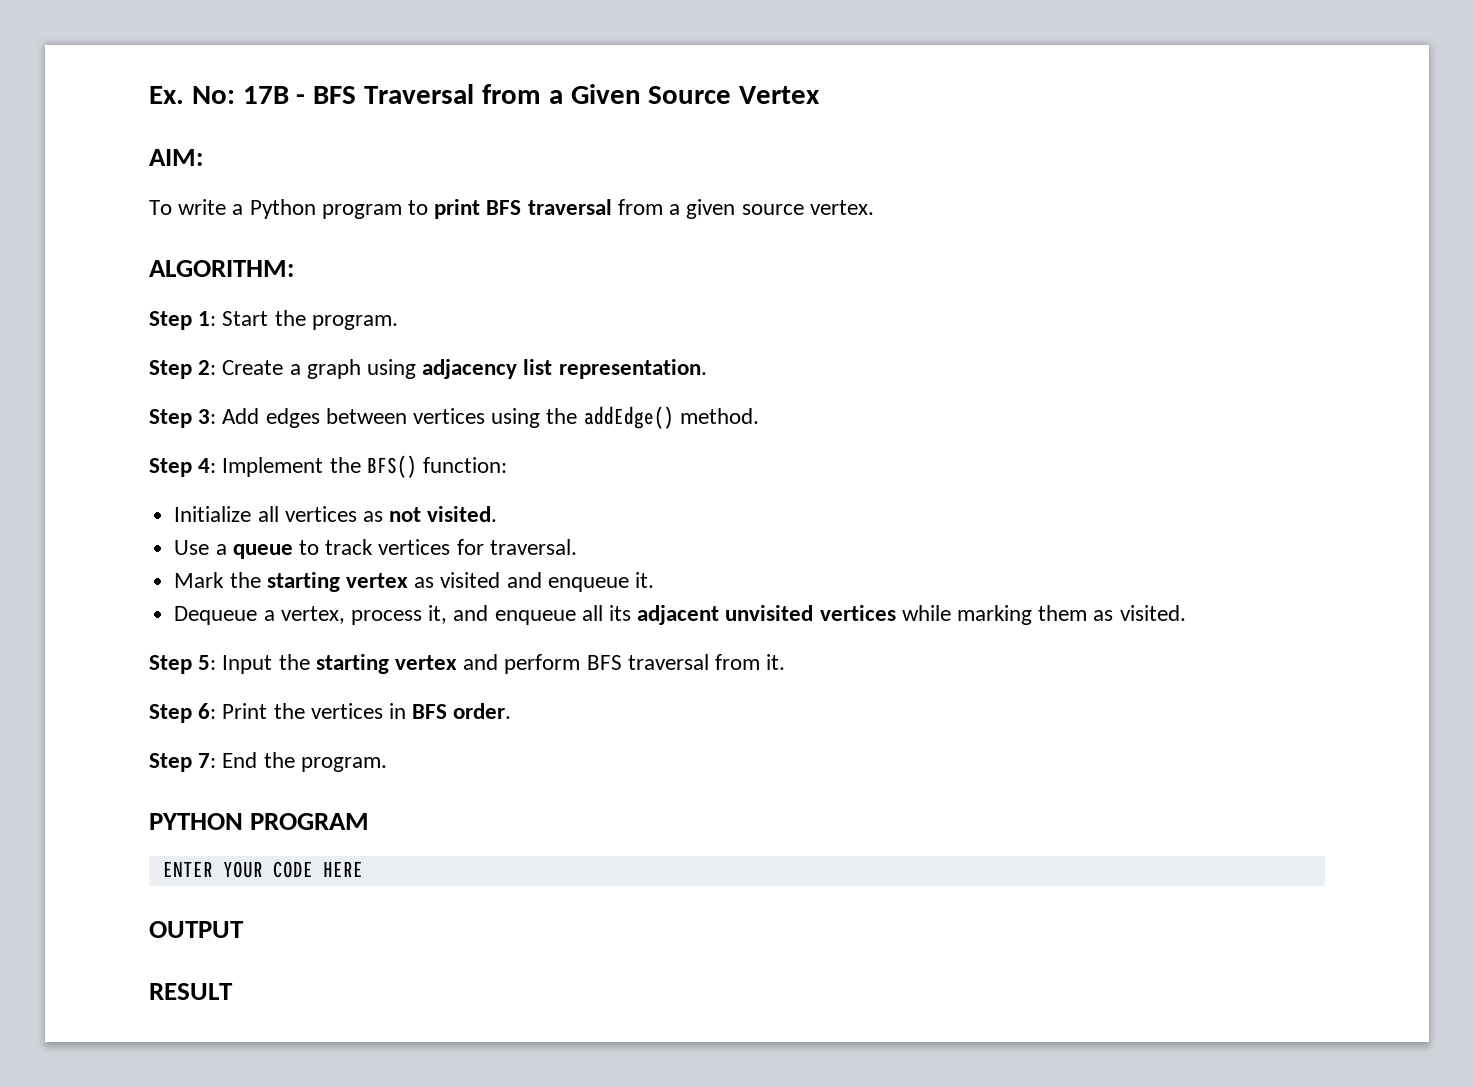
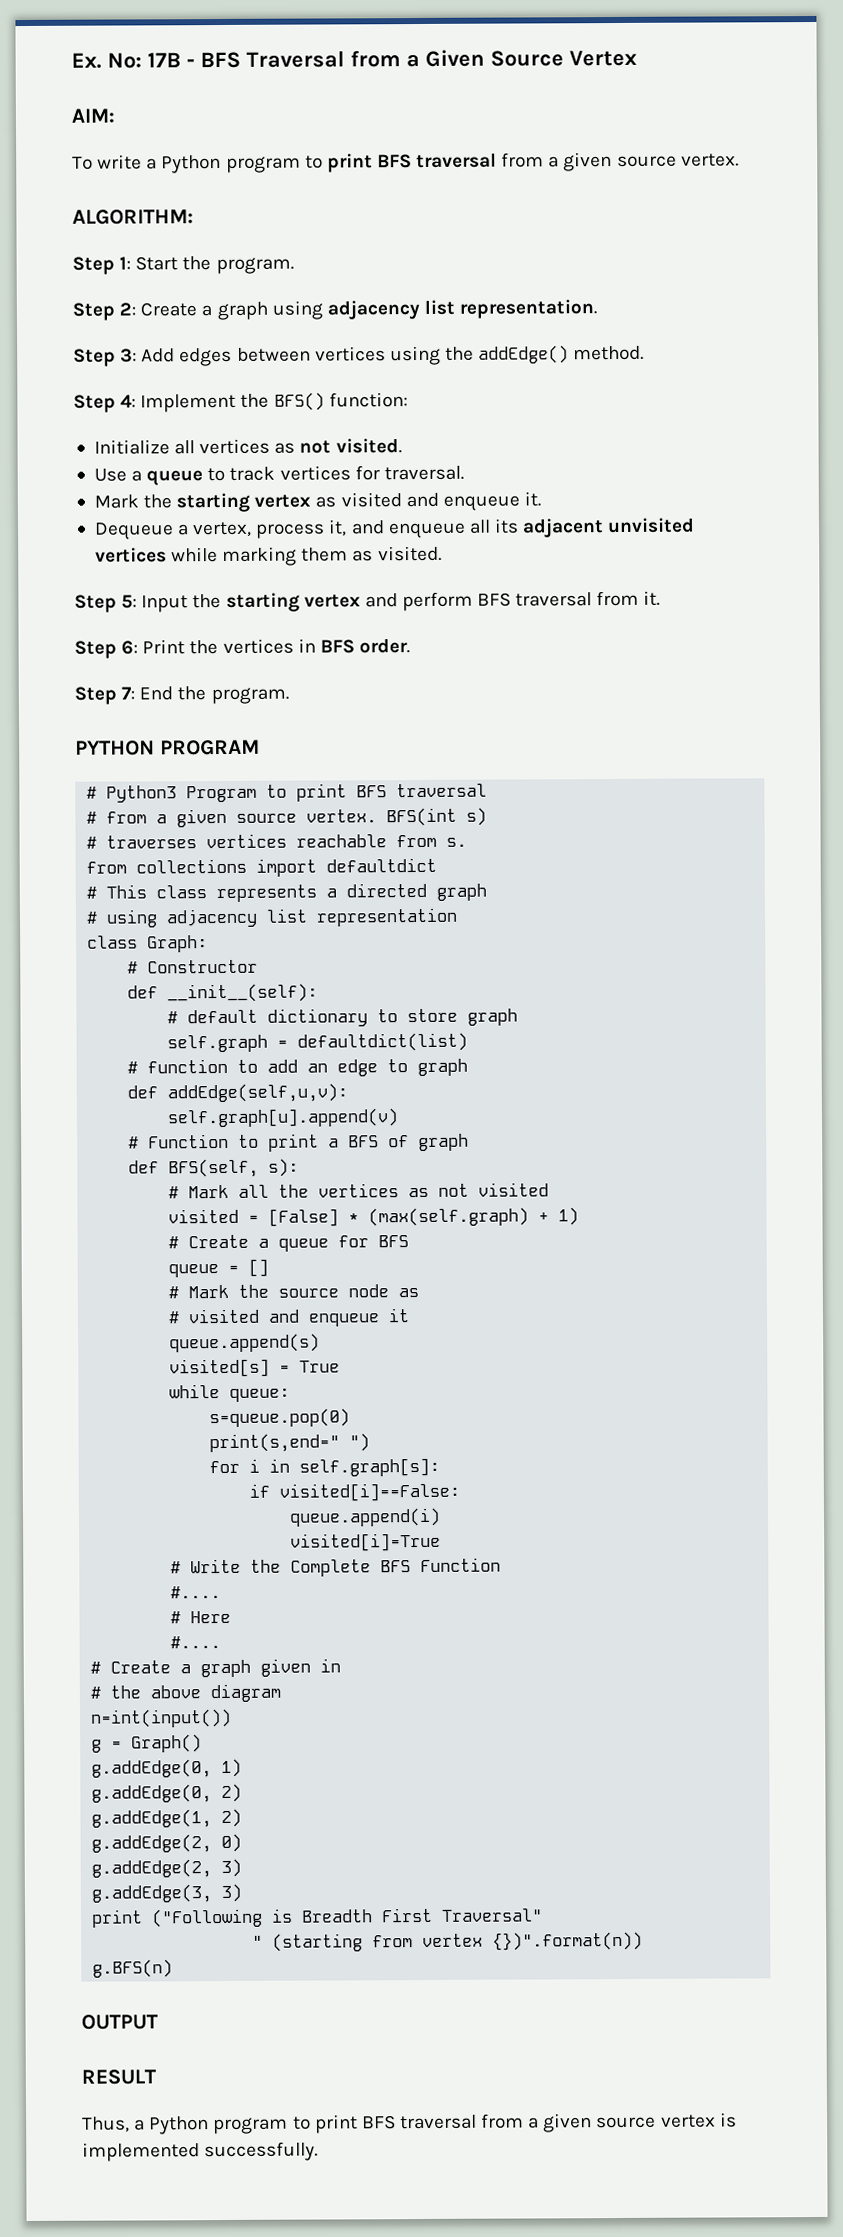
- ENTER YOUR CODE HERE
+ # Python3 Program to print BFS traversal
+ # from a given source vertex. BFS(int s)
+ # traverses vertices reachable from s.
+ from collections import defaultdict
+ # This class represents a directed graph
+ # using adjacency list representation
+ class Graph:
+ # Constructor
+ def __init__(self):
+ # default dictionary to store graph
+ self.graph = defaultdict(list)
+ # function to add an edge to graph
+ def addEdge(self,u,v):
+ self.graph[u].append(v)
+ # Function to print a BFS of graph
+ def BFS(self, s):
+ # Mark all the vertices as not visited
+ visited = [False] * (max(self.graph) + 1)
+ # Create a queue for BFS
+ queue = []
+ # Mark the source node as
+ # visited and enqueue it
+ queue.append(s)
+ visited[s] = True
+ while queue:
+ s=queue.pop(0)
+ print(s,end=" ")
+ for i in self.graph[s]:
+ if visited[i]==False:
+ queue.append(i)
+ visited[i]=True
+ # Write the Complete BFS Function
+ #....
+ # Here
+ #....
+ # Create a graph given in
+ # the above diagram
+ n=int(input())
+ g = Graph()
+ g.addEdge(0, 1)
+ g.addEdge(0, 2)
+ g.addEdge(1, 2)
+ g.addEdge(2, 0)
+ g.addEdge(2, 3)
+ g.addEdge(3, 3)
+ print ("Following is Breadth First Traversal"
+ " (starting from vertex {})".format(n))
+ g.BFS(n)
  OUTPUT
  RESULT
+ Thus, a Python program to print BFS traversal from a given source vertex is implemented successfully.

